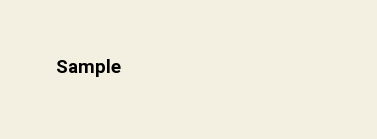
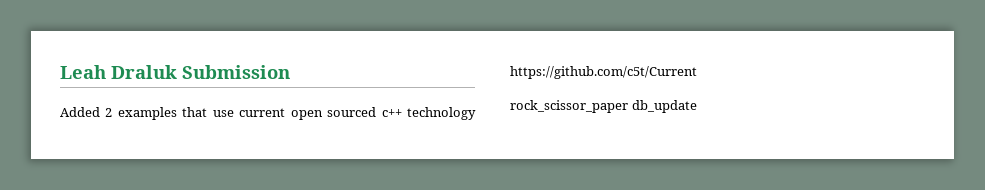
- Sample
+ Leah Draluk Submission
+ Added 2 examples that use current open sourced c++ technology https://github.com/c5t/Current
+ rock_scissor_paper db_update

